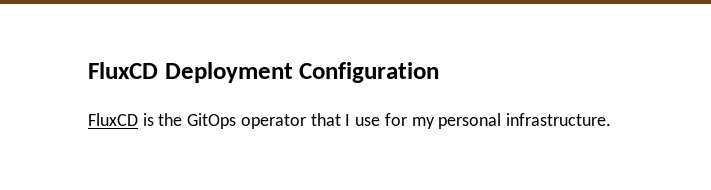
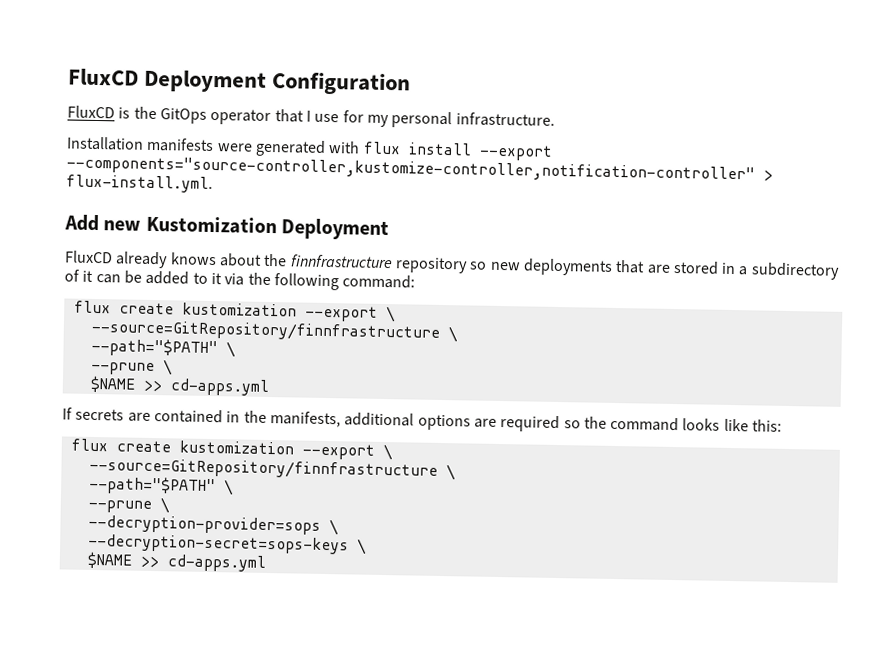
+ Installation manifests were generated with flux install --export --components="source-controller,kustomize-controller,notification-controller" > flux-install.yml.
+ Add new Kustomization Deployment
+ FluxCD already knows about the finnfrastructure repository so new deployments that are stored in a subdirectory of it can be added to it via the following command:
+ flux create kustomization --export \
+ --source=GitRepository/finnfrastructure \
+ --path="$PATH" \
+ --prune \
+ $NAME >> cd-apps.yml
+ If secrets are contained in the manifests, additional options are required so the command looks like this:
+ flux create kustomization --export \
+ --source=GitRepository/finnfrastructure \
+ --path="$PATH" \
+ --prune \
+ --decryption-provider=sops \
+ --decryption-secret=sops-keys \
+ $NAME >> cd-apps.yml

